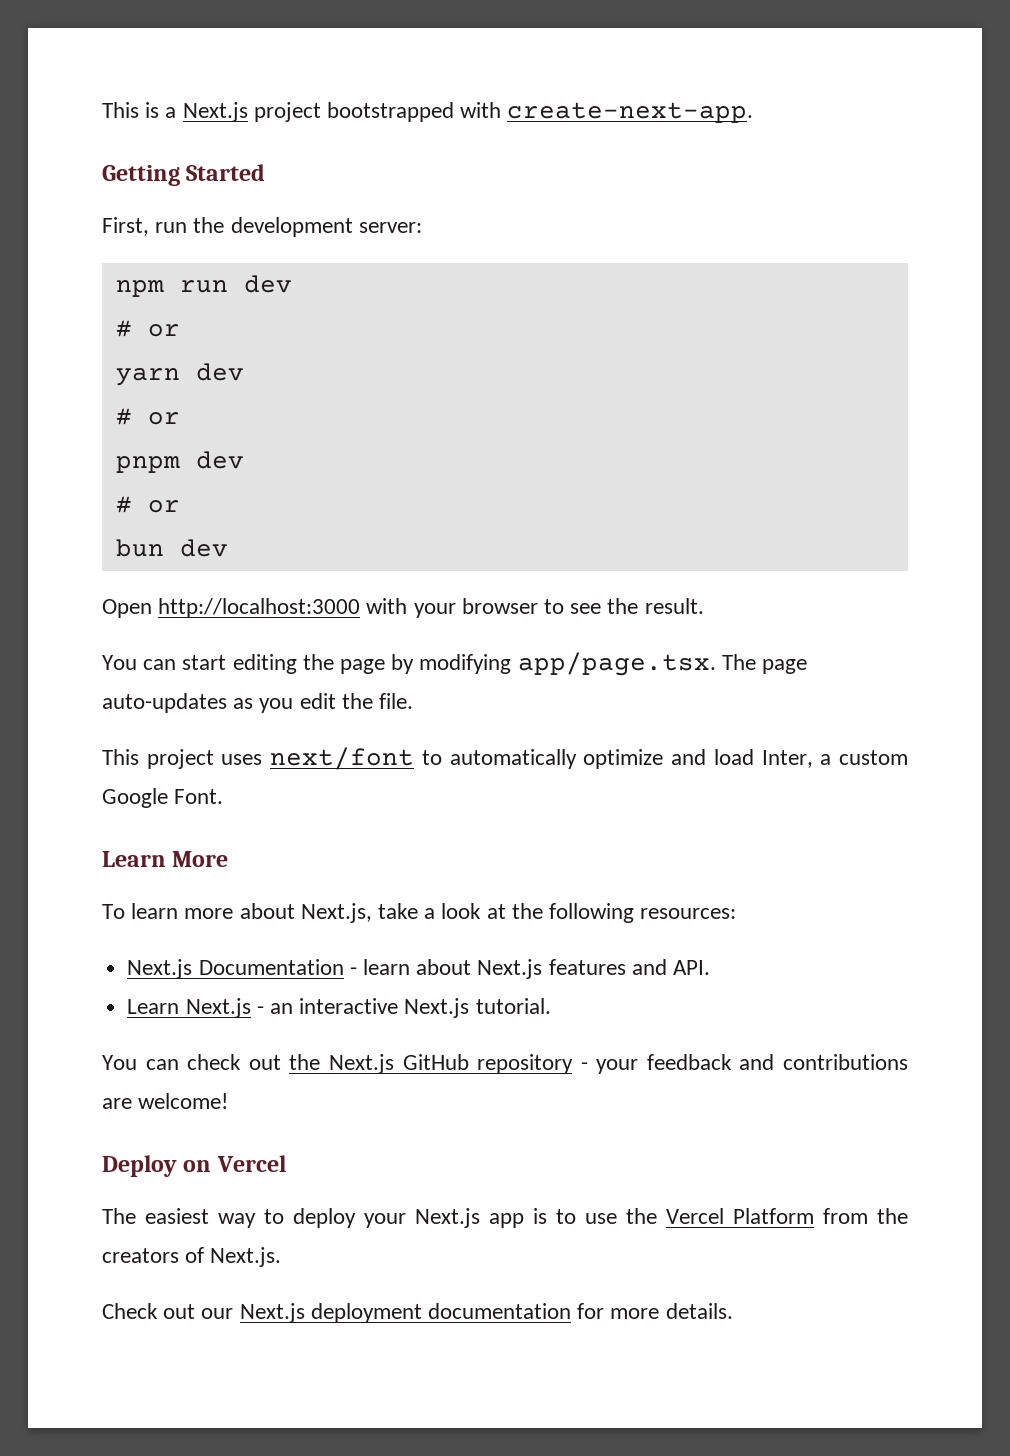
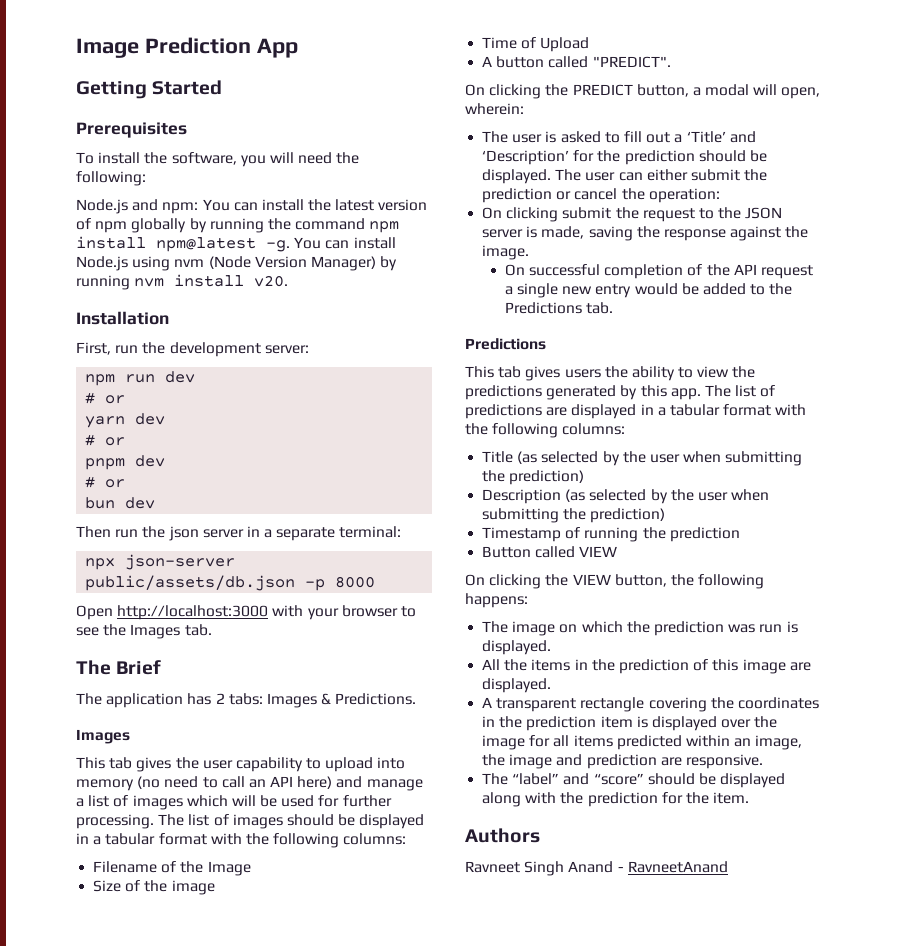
- This is a Next.js project bootstrapped with create-next-app.
+ Image Prediction App
  Getting Started
+ Prerequisites
+ To install the software, you will need the following:
+ Node.js and npm: You can install the latest version of npm globally by running the command npm install npm@latest -g. You can install Node.js using nvm (Node Version Manager) by running nvm install v20.
+ Installation
+ Then run the json server in a separate terminal:
+ npx json-server public/assets/db.json -p 8000
- Open http://localhost:3000 with your browser to see the result.
- You can start editing the page by modifying app/page.tsx. The page auto-updates as you edit the file.
- This project uses next/font to automatically optimize and load Inter, a custom Google Font.
- Learn More
- To learn more about Next.js, take a look at the following resources:
- Next.js Documentation - learn about Next.js features and API.
- Learn Next.js - an interactive Next.js tutorial.
- You can check out the Next.js GitHub repository - your feedback and contributions are welcome!
- Deploy on Vercel
- The easiest way to deploy your Next.js app is to use the Vercel Platform from the creators of Next.js.
- Check out our Next.js deployment documentation for more details.
+ Open http://localhost:3000 with your browser to see the Images tab.
+ The Brief
+ The application has 2 tabs: Images & Predictions.
+ Images
+ This tab gives the user capability to upload into memory (no need to call an API here) and manage a list of images which will be used for further processing. The list of images should be displayed in a tabular format with the following columns:
+ Filename of the Image
+ Size of the image
+ Time of Upload
+ A button called "PREDICT".
+ On clicking the PREDICT button, a modal will open, wherein:
+ The user is asked to fill out a ‘Title’ and ‘Description’ for the prediction should be displayed. The user can either submit the prediction or cancel the operation:
+ On clicking submit the request to the JSON server is made, saving the response against the image.
+ On successful completion of the API request a single new entry would be added to the Predictions tab.
+ Predictions
+ This tab gives users the ability to view the predictions generated by this app. The list of predictions are displayed in a tabular format with the following columns:
+ Title (as selected by the user when submitting the prediction)
+ Description (as selected by the user when submitting the prediction)
+ Timestamp of running the prediction
+ Button called VIEW
+ On clicking the VIEW button, the following happens:
+ The image on which the prediction was run is displayed.
+ All the items in the prediction of this image are displayed.
+ A transparent rectangle covering the coordinates in the prediction item is displayed over the image for all items predicted within an image, the image and prediction are responsive.
+ The “label” and “score” should be displayed along with the prediction for the item.
+ Authors
+ Ravneet Singh Anand - RavneetAnand

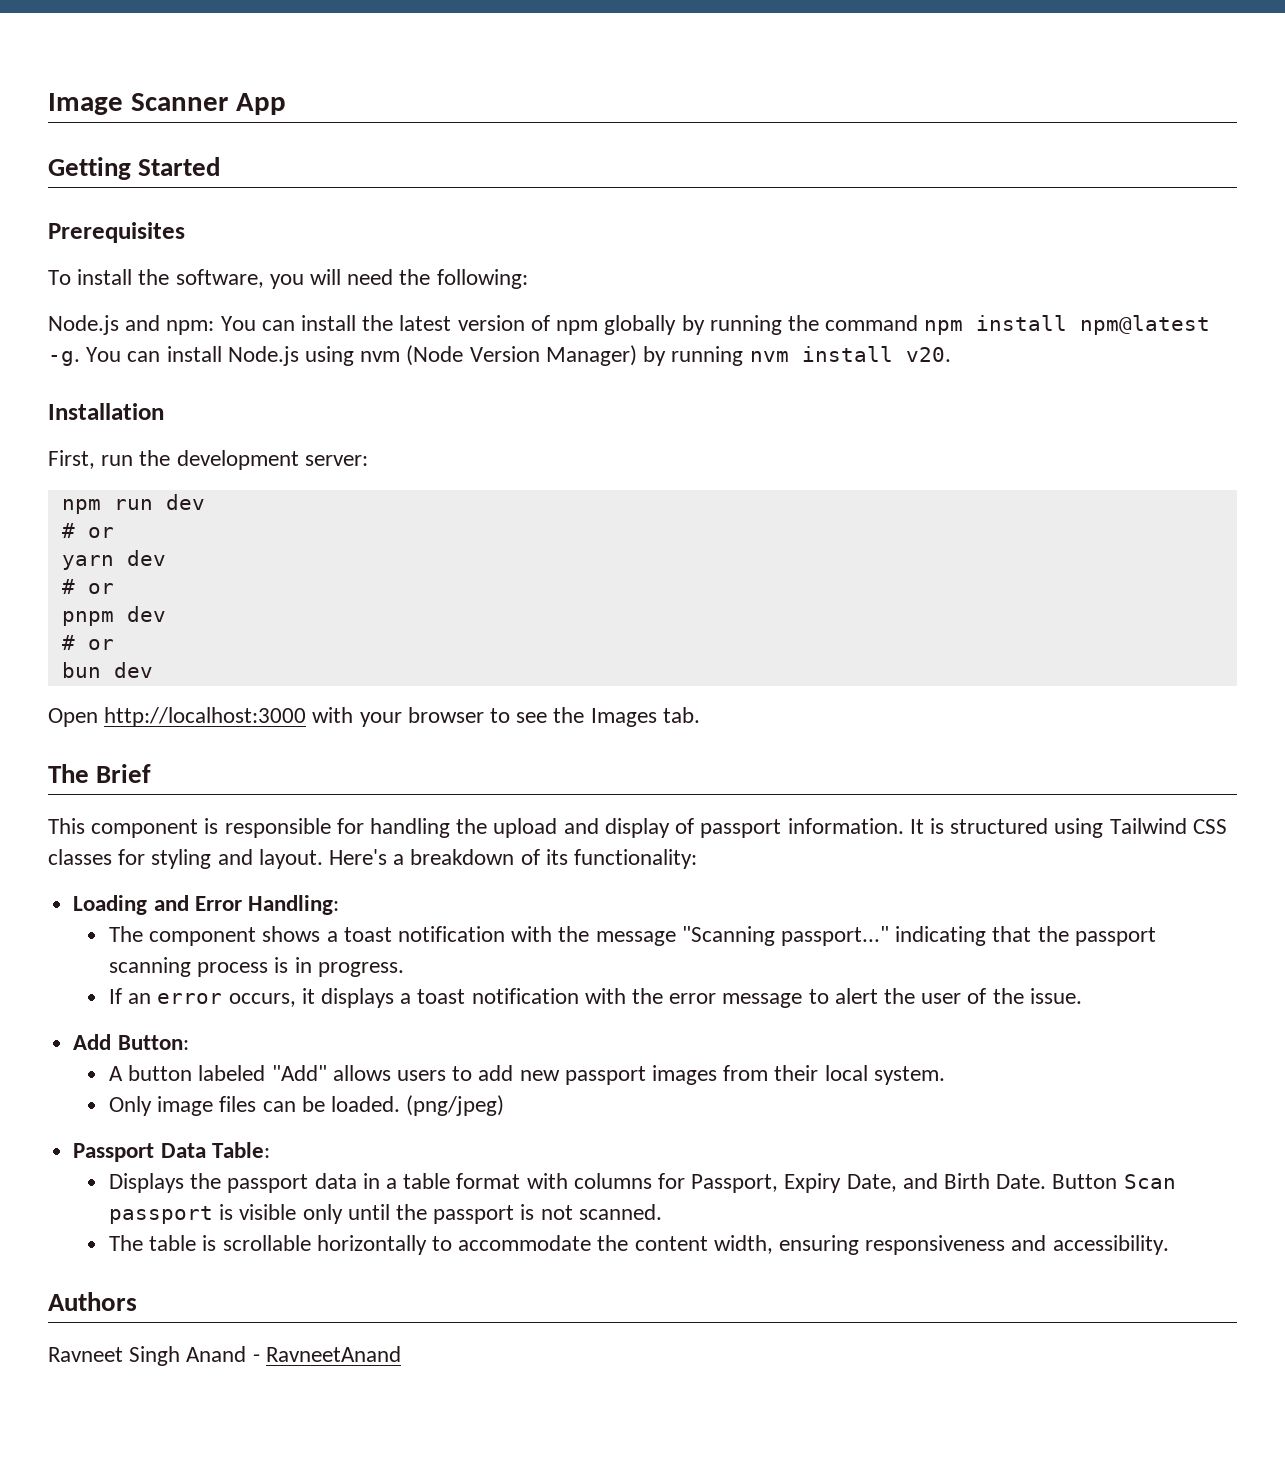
- Image Prediction App
+ Image Scanner App
- Then run the json server in a separate terminal:
- npx json-server public/assets/db.json -p 8000
- The application has 2 tabs: Images & Predictions.
- Images
- This tab gives the user capability to upload into memory (no need to call an API here) and manage a list of images which will be used for further processing. The list of images should be displayed in a tabular format with the following columns:
- Filename of the Image
- Size of the image
- Time of Upload
- A button called "PREDICT".
- On clicking the PREDICT button, a modal will open, wherein:
- The user is asked to fill out a ‘Title’ and ‘Description’ for the prediction should be displayed. The user can either submit the prediction or cancel the operation:
- On clicking submit the request to the JSON server is made, saving the response against the image.
- On successful completion of the API request a single new entry would be added to the Predictions tab.
- Predictions
- This tab gives users the ability to view the predictions generated by this app. The list of predictions are displayed in a tabular format with the following columns:
- Title (as selected by the user when submitting the prediction)
- Description (as selected by the user when submitting the prediction)
- Timestamp of running the prediction
- Button called VIEW
- On clicking the VIEW button, the following happens:
- The image on which the prediction was run is displayed.
- All the items in the prediction of this image are displayed.
- A transparent rectangle covering the coordinates in the prediction item is displayed over the image for all items predicted within an image, the image and prediction are responsive.
- The “label” and “score” should be displayed along with the prediction for the item.
+ This component is responsible for handling the upload and display of passport information. It is structured using Tailwind CSS classes for styling and layout. Here's a breakdown of its functionality:
+ Loading and Error Handling:
+ The component shows a toast notification with the message "Scanning passport..." indicating that the passport scanning process is in progress.
+ If an error occurs, it displays a toast notification with the error message to alert the user of the issue.
+ Add Button:
+ A button labeled "Add" allows users to add new passport images from their local system.
+ Only image files can be loaded. (png/jpeg)
+ Passport Data Table:
+ Displays the passport data in a table format with columns for Passport, Expiry Date, and Birth Date. Button Scan passport is visible only until the passport is not scanned.
+ The table is scrollable horizontally to accommodate the content width, ensuring responsiveness and accessibility.

